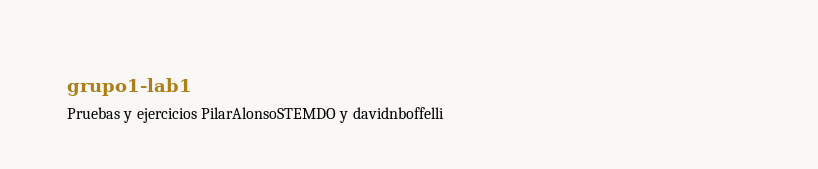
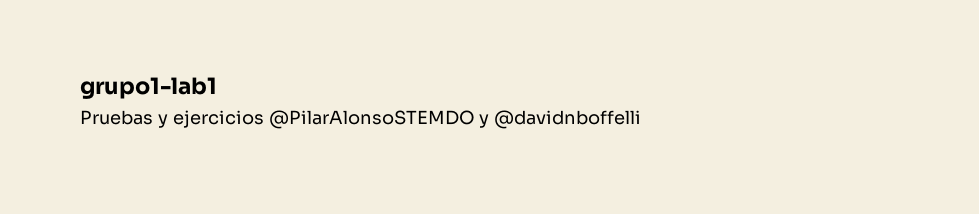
- Pruebas y ejercicios PilarAlonsoSTEMDO y davidnboffelli
+ Pruebas y ejercicios @PilarAlonsoSTEMDO y @davidnboffelli

